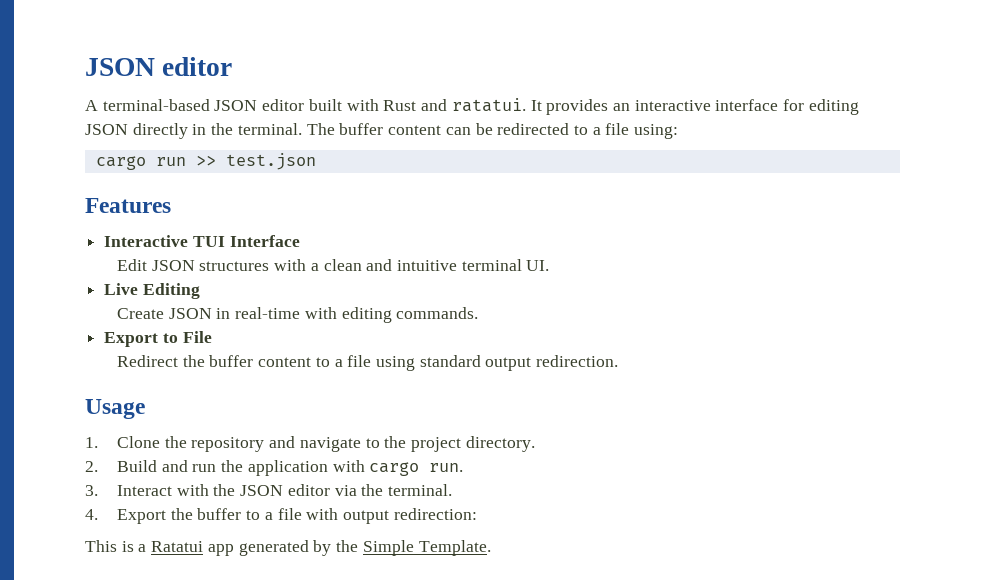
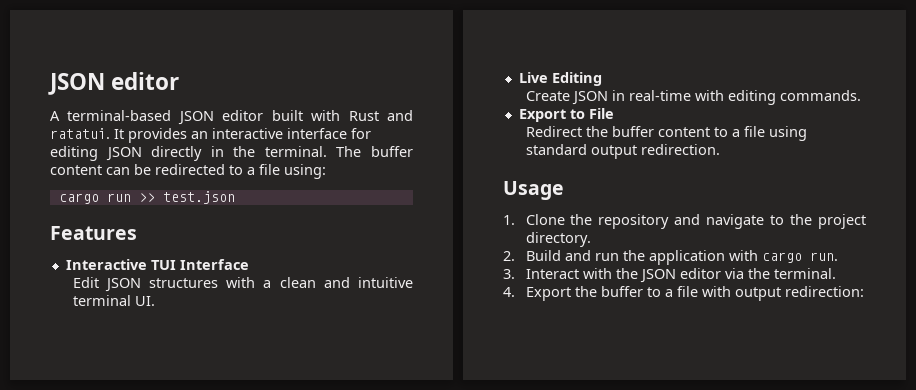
- This is a Ratatui app generated by the Simple Template.

